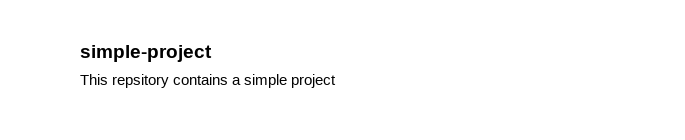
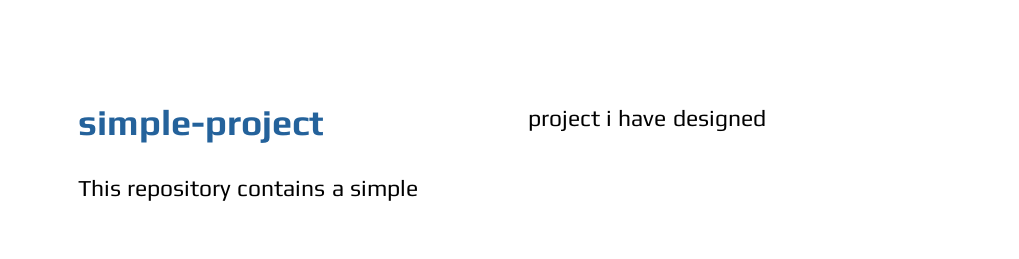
- This repsitory contains a simple project
+ This repository contains a simple project i have designed

